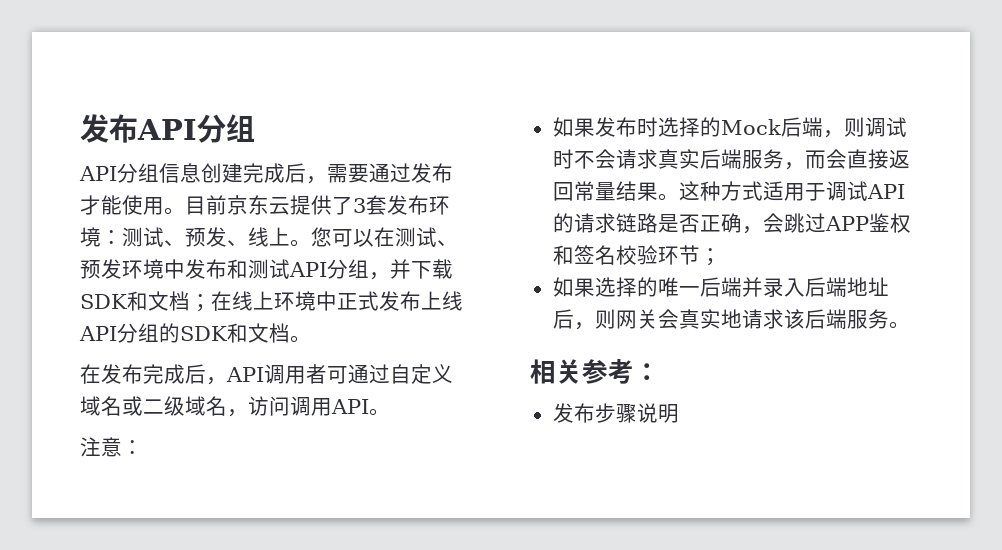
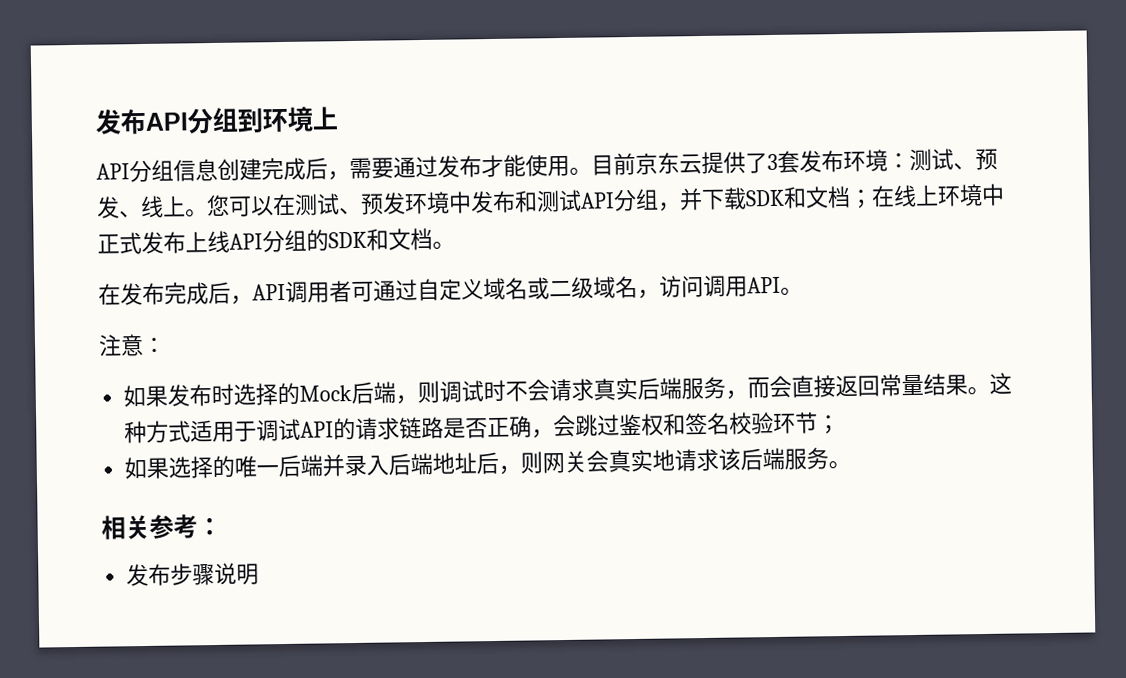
- 发布API分组
+ 发布API分组到环境上
- 这种方式适用于调试API的请求链路是否正确，会跳过APP鉴权和签名校验环节；
+ 这种方式适用于调试API的请求链路是否正确，会跳过鉴权和签名校验环节；

